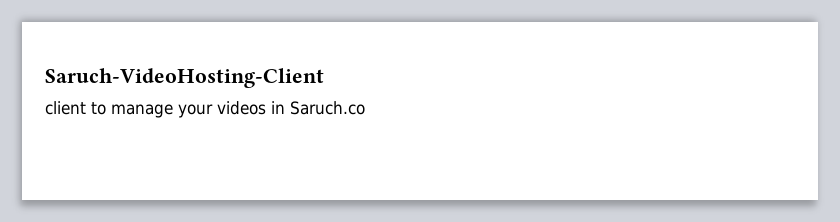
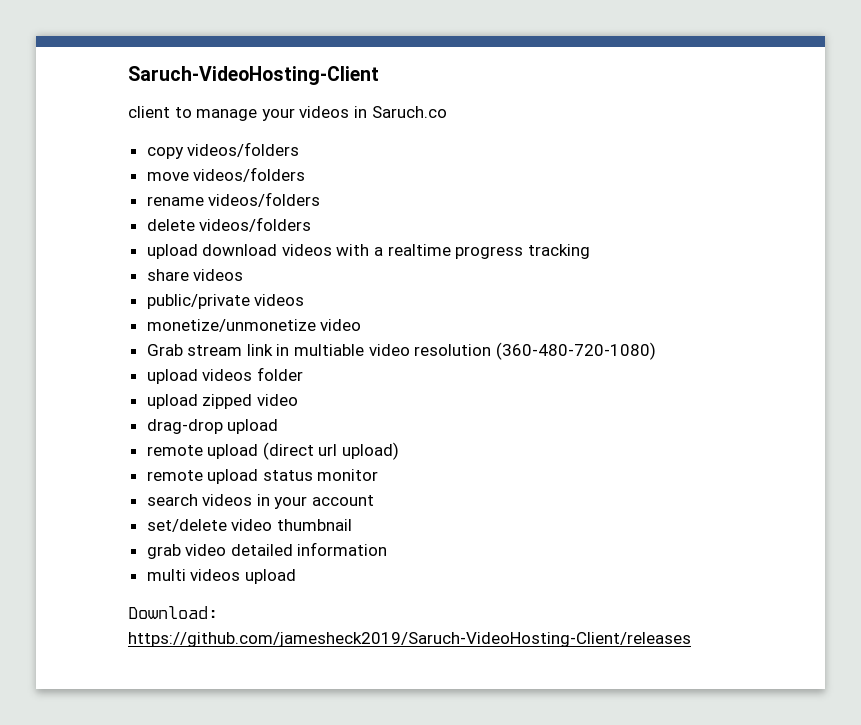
+ copy videos/folders
+ move videos/folders
+ rename videos/folders
+ delete videos/folders
+ upload download videos with a realtime progress tracking
+ share videos
+ public/private videos
+ monetize/unmonetize video
+ Grab stream link in multiable video resolution (360-480-720-1080)
+ upload videos folder
+ upload zipped video
+ drag-drop upload
+ remote upload (direct url upload)
+ remote upload status monitor
+ search videos in your account
+ set/delete video thumbnail
+ grab video detailed information
+ multi videos upload
+ Download: https://github.com/jamesheck2019/Saruch-VideoHosting-Client/releases

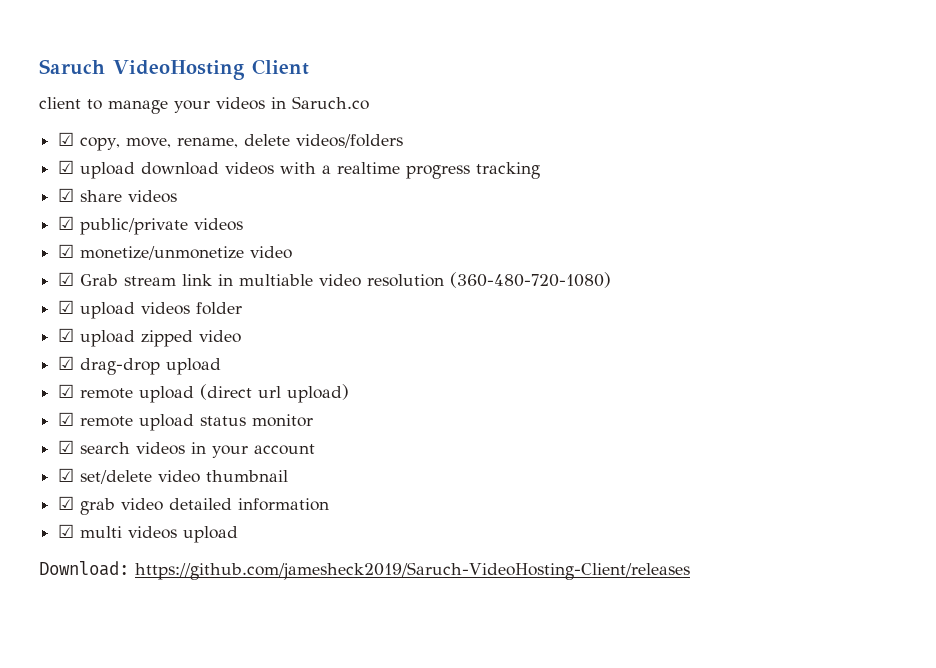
- Saruch-VideoHosting-Client
+ Saruch VideoHosting Client
- copy videos/folders
- move videos/folders
- rename videos/folders
- delete videos/folders
+ ☑ copy, move, rename, delete videos/folders
- upload download videos with a realtime progress tracking
+ ☑ upload download videos with a realtime progress tracking
- share videos
+ ☑ share videos
- public/private videos
+ ☑ public/private videos
- monetize/unmonetize video
+ ☑ monetize/unmonetize video
- Grab stream link in multiable video resolution (360-480-720-1080)
+ ☑ Grab stream link in multiable video resolution (360-480-720-1080)
- upload videos folder
+ ☑ upload videos folder
- upload zipped video
+ ☑ upload zipped video
- drag-drop upload
+ ☑ drag-drop upload
- remote upload (direct url upload)
+ ☑ remote upload (direct url upload)
- remote upload status monitor
+ ☑ remote upload status monitor
- search videos in your account
+ ☑ search videos in your account
- set/delete video thumbnail
+ ☑ set/delete video thumbnail
- grab video detailed information
+ ☑ grab video detailed information
- multi videos upload
+ ☑ multi videos upload

